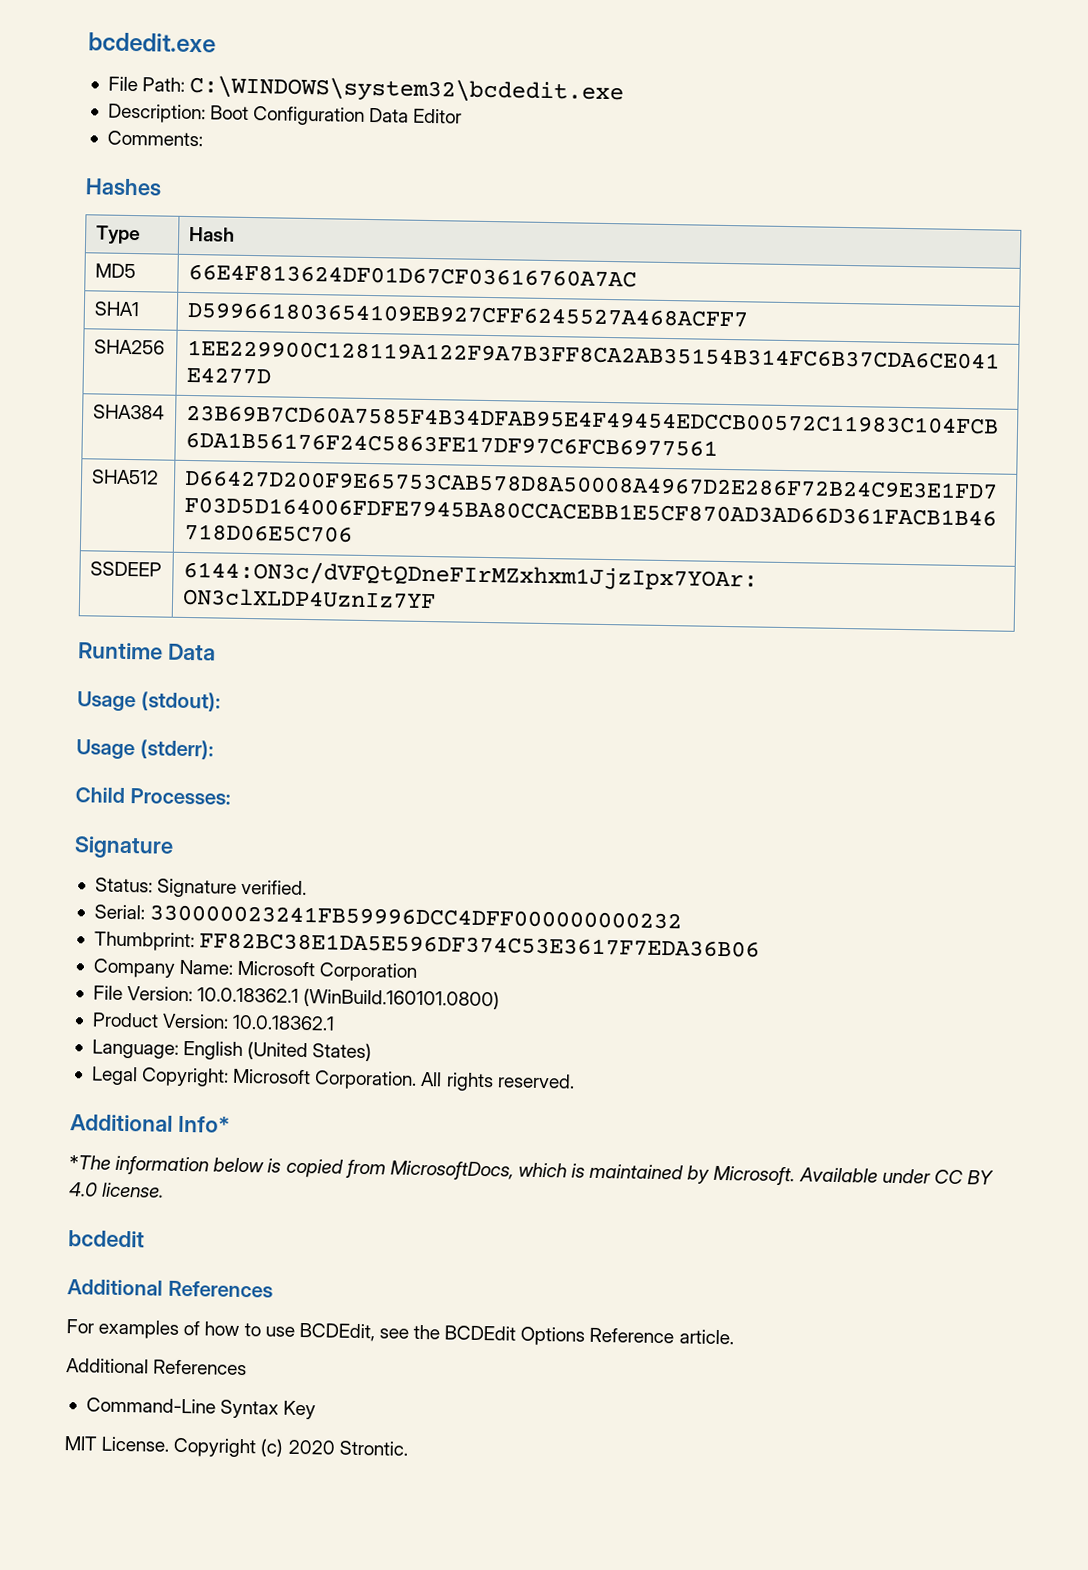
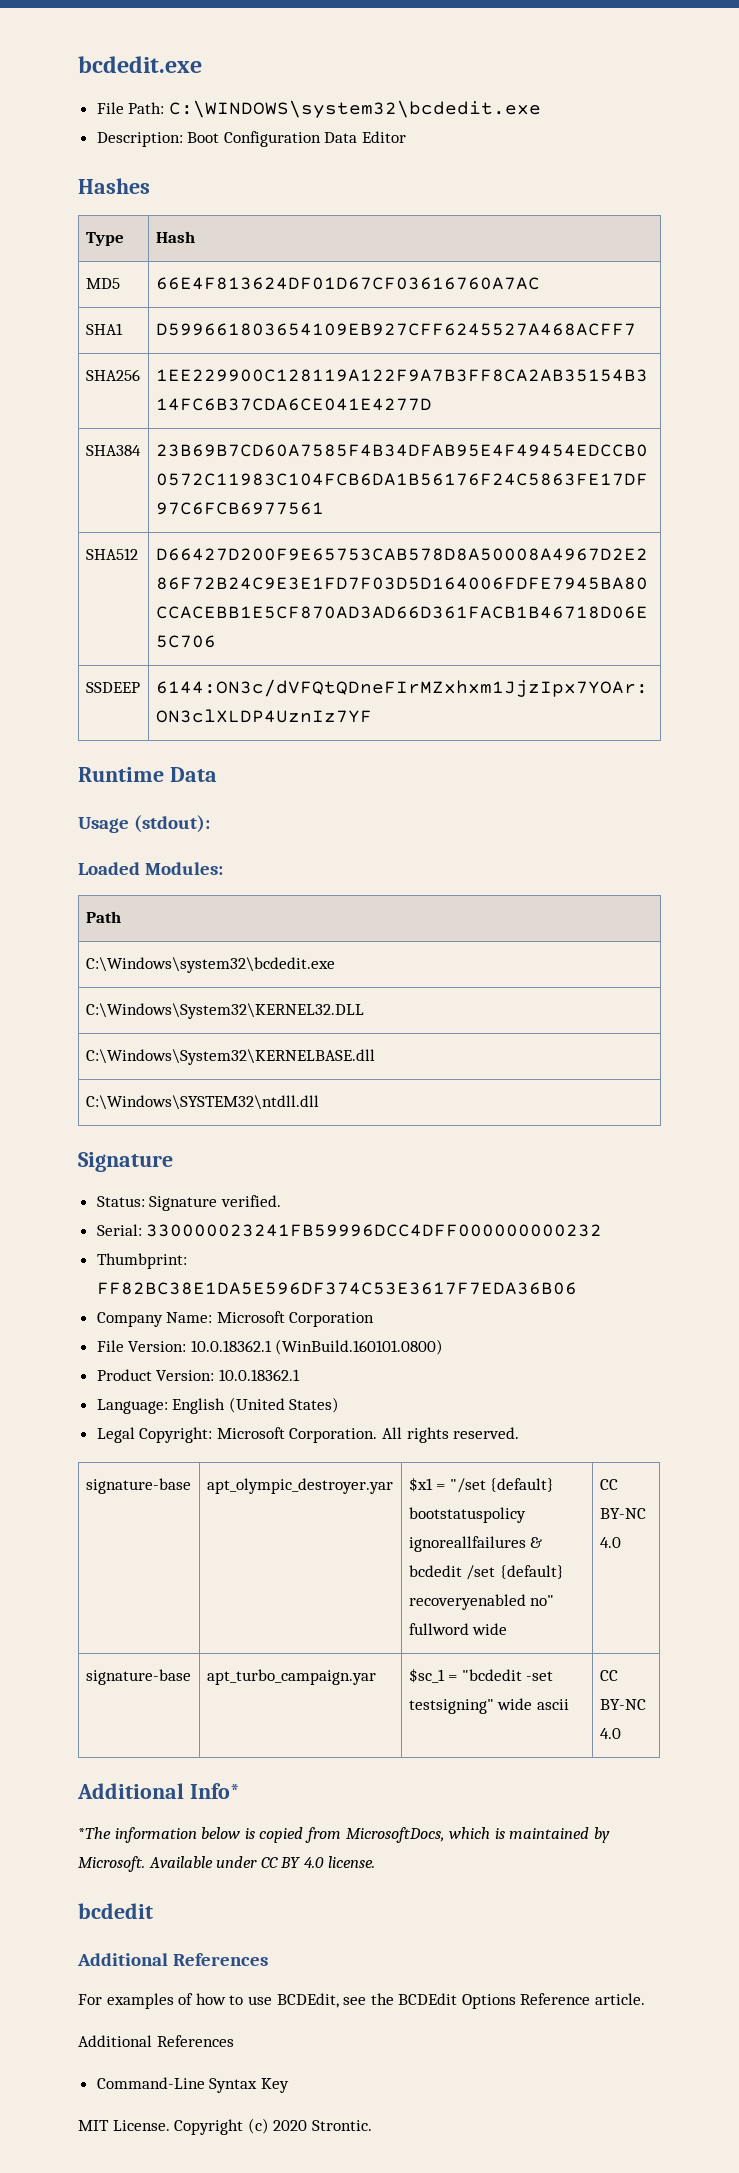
- Comments:
- Usage (stderr):
- Child Processes:
+ Loaded Modules:
+ Path
+ C:\Windows\system32\bcdedit.exe
+ C:\Windows\System32\KERNEL32.DLL
+ C:\Windows\System32\KERNELBASE.dll
+ C:\Windows\SYSTEM32\ntdll.dll
+ signature-base | apt_olympic_destroyer.yar | $x1 = "/set {default} bootstatuspolicy ignoreallfailures & bcdedit /set {default} recoveryenabled no" fullword wide | CC BY-NC 4.0
+ signature-base | apt_turbo_campaign.yar | $sc_1 = "bcdedit -set testsigning" wide ascii | CC BY-NC 4.0

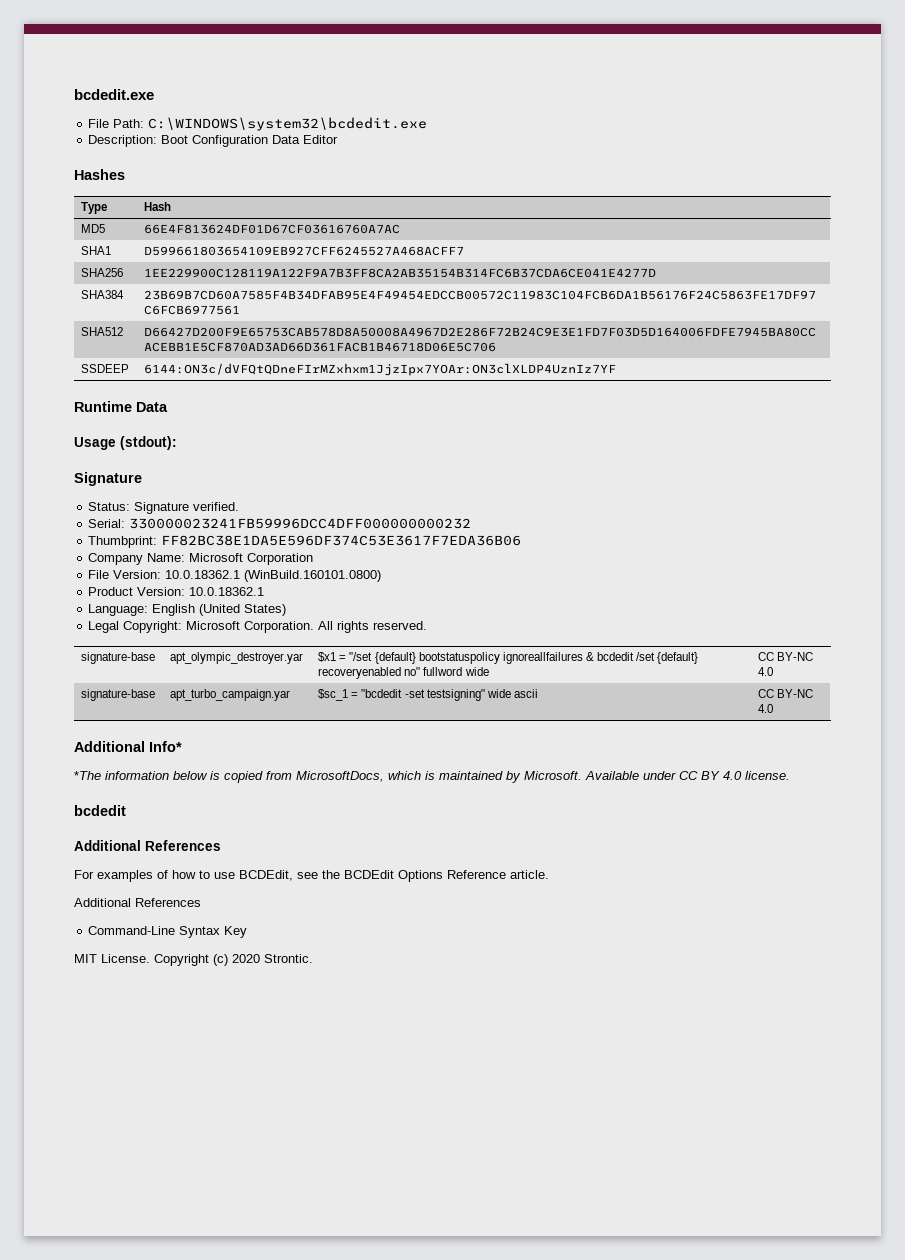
- Loaded Modules:
- Path
- C:\Windows\system32\bcdedit.exe
- C:\Windows\System32\KERNEL32.DLL
- C:\Windows\System32\KERNELBASE.dll
- C:\Windows\SYSTEM32\ntdll.dll

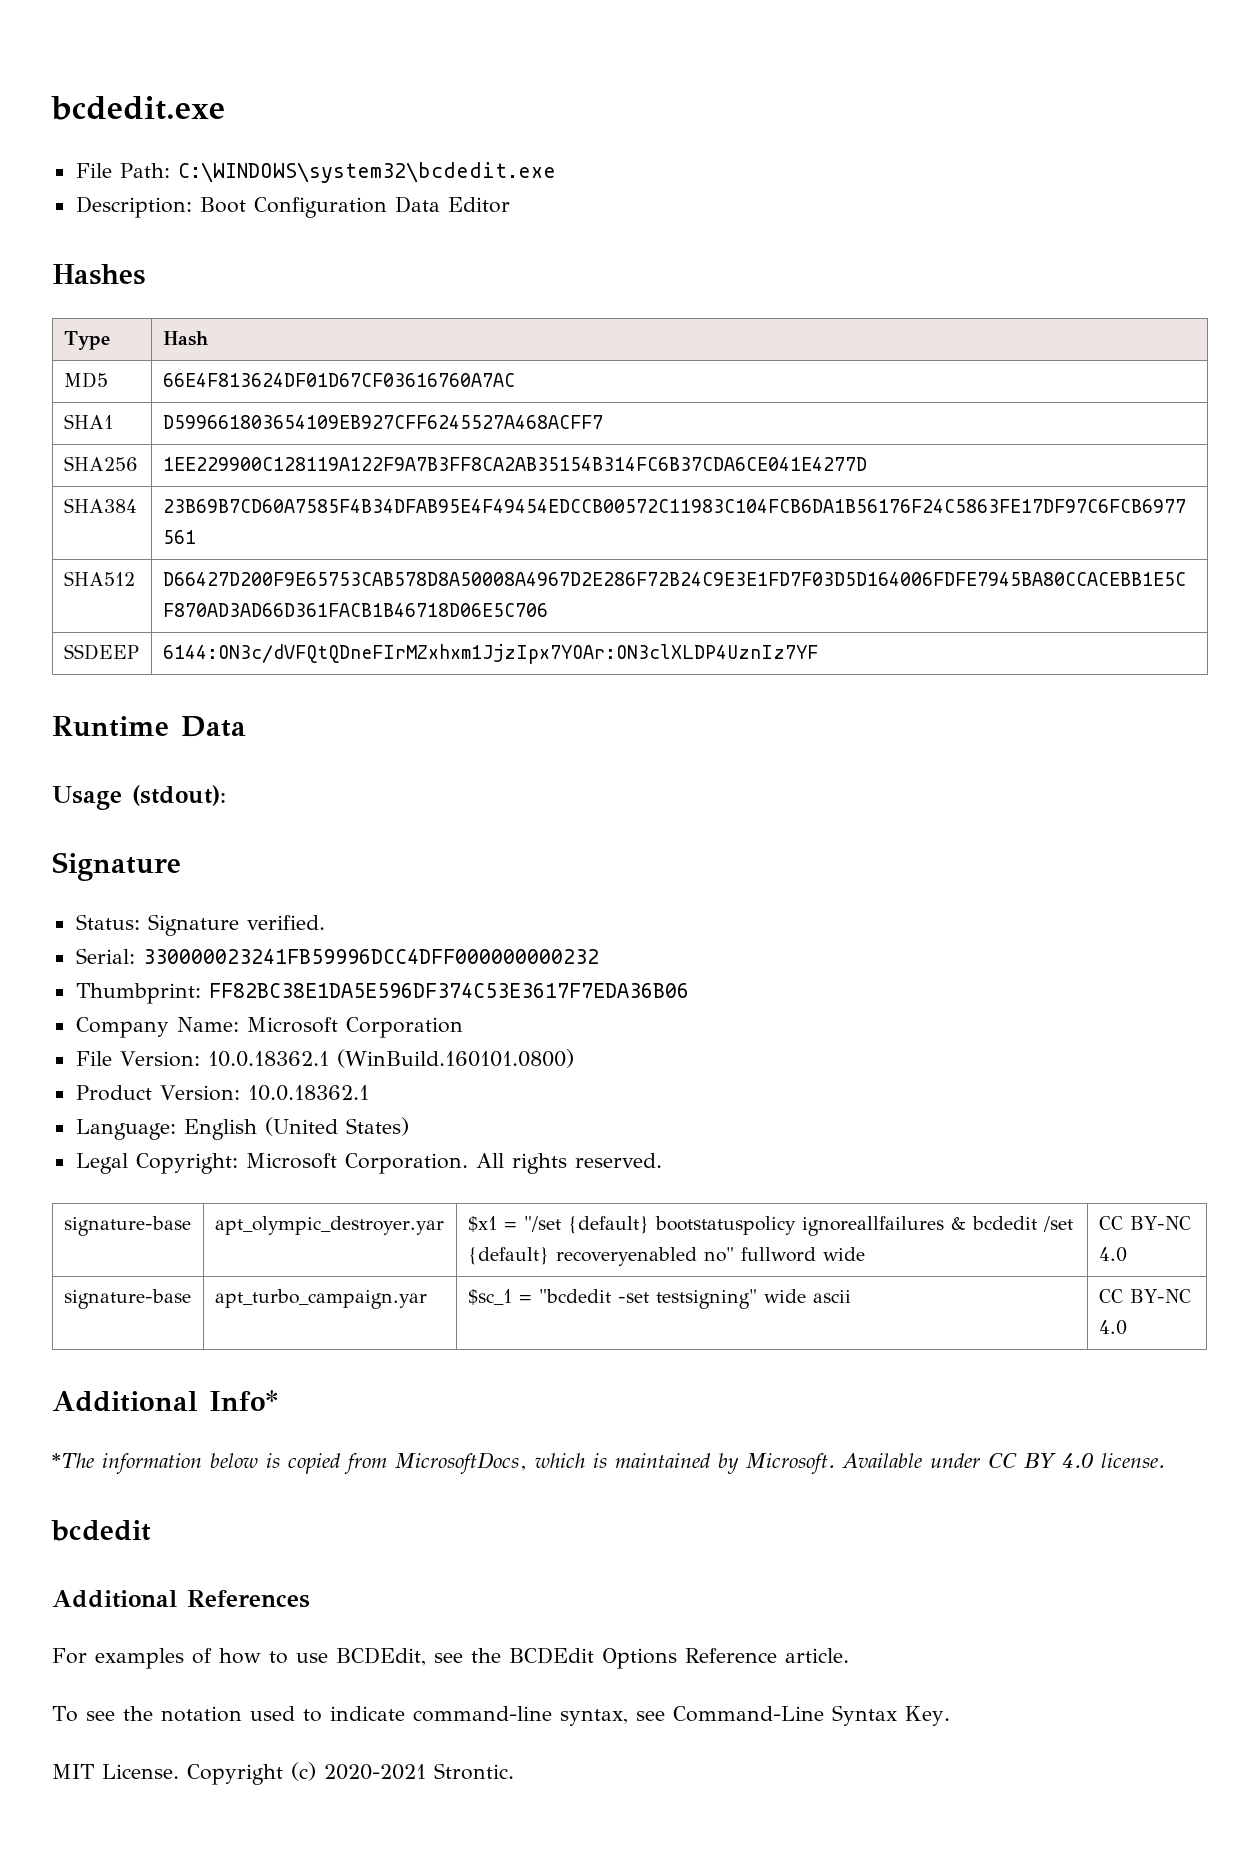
  For examples of how to use BCDEdit, see the BCDEdit Options Reference article.
- Additional References
- Command-Line Syntax Key
+ To see the notation used to indicate command-line syntax, see Command-Line Syntax Key.
- Copyright (c) 2020 Strontic.
+ Copyright (c) 2020-2021 Strontic.

